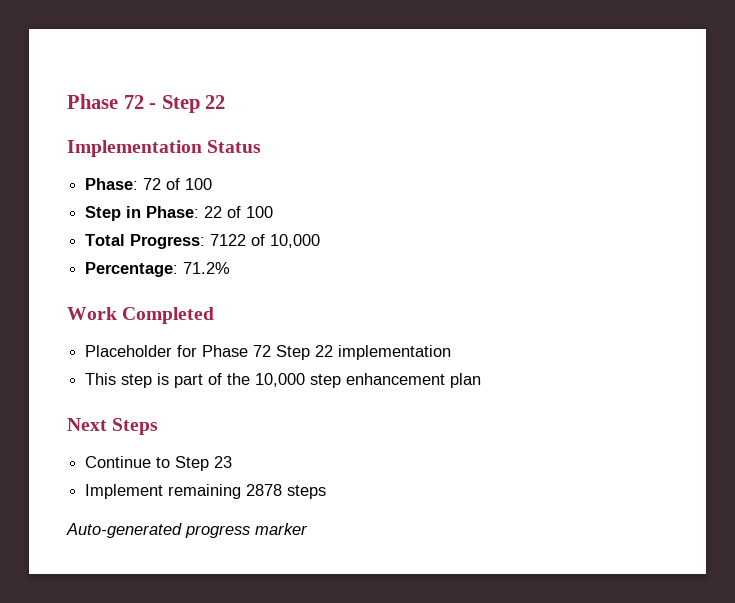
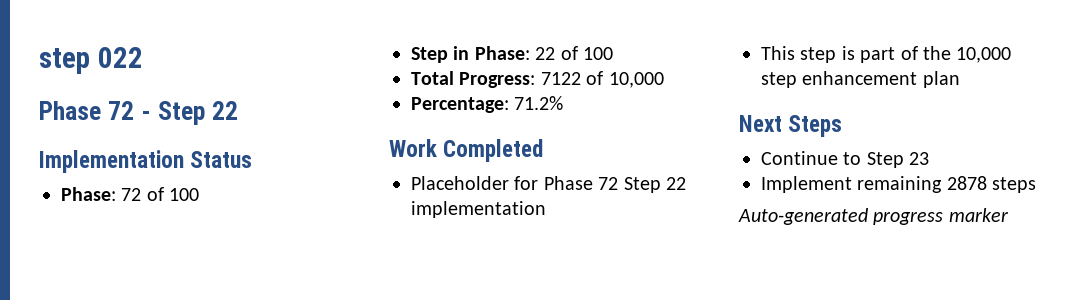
+ step 022

